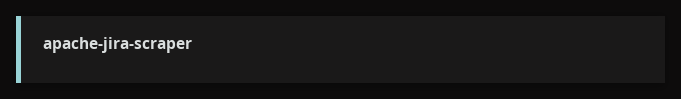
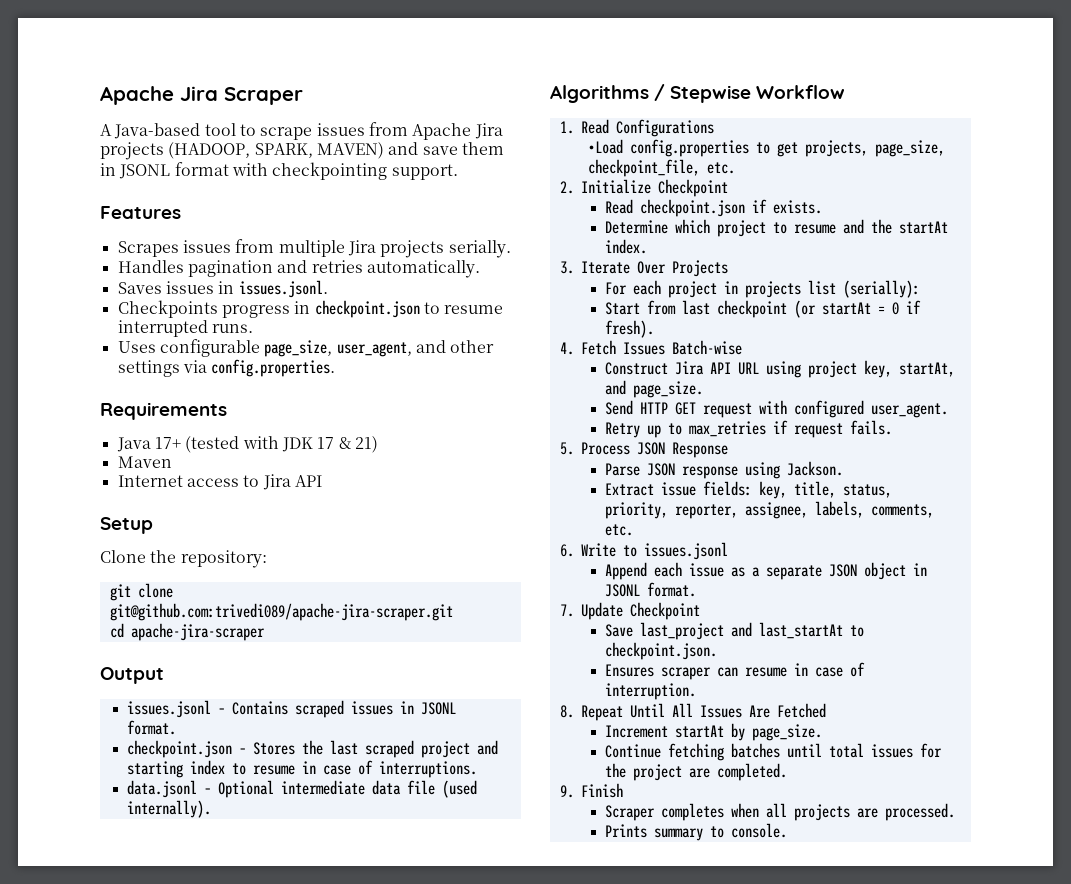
- apache-jira-scraper
+ Apache Jira Scraper
+ A Java-based tool to scrape issues from Apache Jira projects (HADOOP, SPARK, MAVEN) and save them in JSONL format with checkpointing support.
+ Features
+ Scrapes issues from multiple Jira projects serially.
+ Handles pagination and retries automatically.
+ Saves issues in issues.jsonl.
+ Checkpoints progress in checkpoint.json to resume interrupted runs.
+ Uses configurable page_size, user_agent, and other settings via config.properties.
+ Requirements
+ Java 17+ (tested with JDK 17 & 21)
+ Maven
+ Internet access to Jira API
+ Setup
+ Clone the repository:
+ git clone git@github.com:trivedi089/apache-jira-scraper.git
+ cd apache-jira-scraper
+ Output
+ issues.jsonl – Contains scraped issues in JSONL format.
+ checkpoint.json – Stores the last scraped project and starting index to resume in case of interruptions.
+ data.jsonl – Optional intermediate data file (used internally).
+ Algorithms / Stepwise Workflow
+ 1. Read Configurations
+ •Load config.properties to get projects, page_size, checkpoint_file, etc.
+ 2. Initialize Checkpoint
+ Read checkpoint.json if exists.
+ Determine which project to resume and the startAt index.
+ 3. Iterate Over Projects
+ For each project in projects list (serially):
+ Start from last checkpoint (or startAt = 0 if fresh).
+ 4. Fetch Issues Batch-wise
+ Construct Jira API URL using project key, startAt, and page_size.
+ Send HTTP GET request with configured user_agent.
+ Retry up to max_retries if request fails.
+ 5. Process JSON Response
+ Parse JSON response using Jackson.
+ Extract issue fields: key, title, status, priority, reporter, assignee, labels, comments, etc.
+ 6. Write to issues.jsonl
+ Append each issue as a separate JSON object in JSONL format.
+ 7. Update Checkpoint
+ Save last_project and last_startAt to checkpoint.json.
+ Ensures scraper can resume in case of interruption.
+ 8. Repeat Until All Issues Are Fetched
+ Increment startAt by page_size.
+ Continue fetching batches until total issues for the project are completed.
+ 9. Finish
+ Scraper completes when all projects are processed.
+ Prints summary to console.

